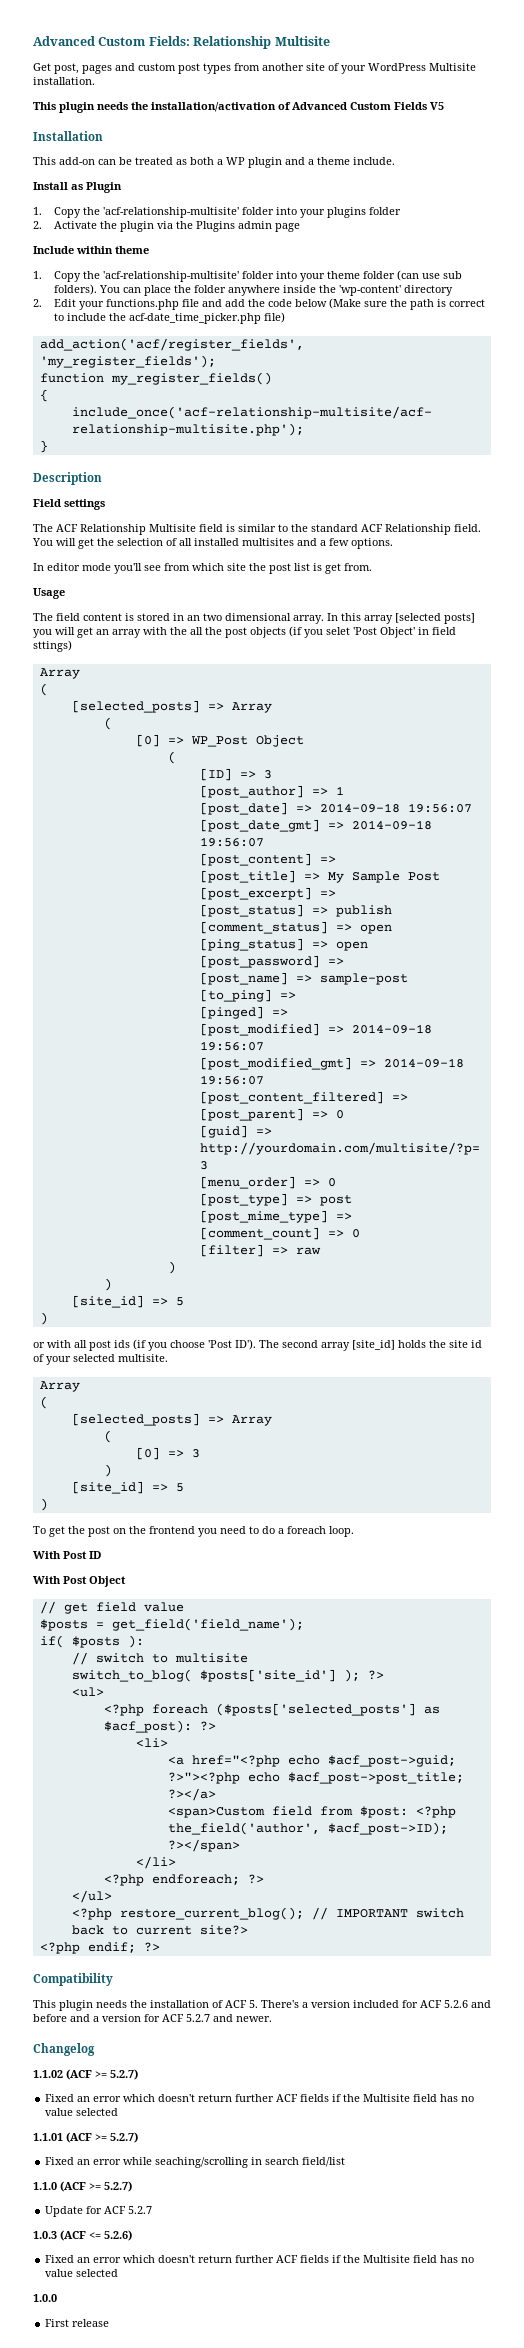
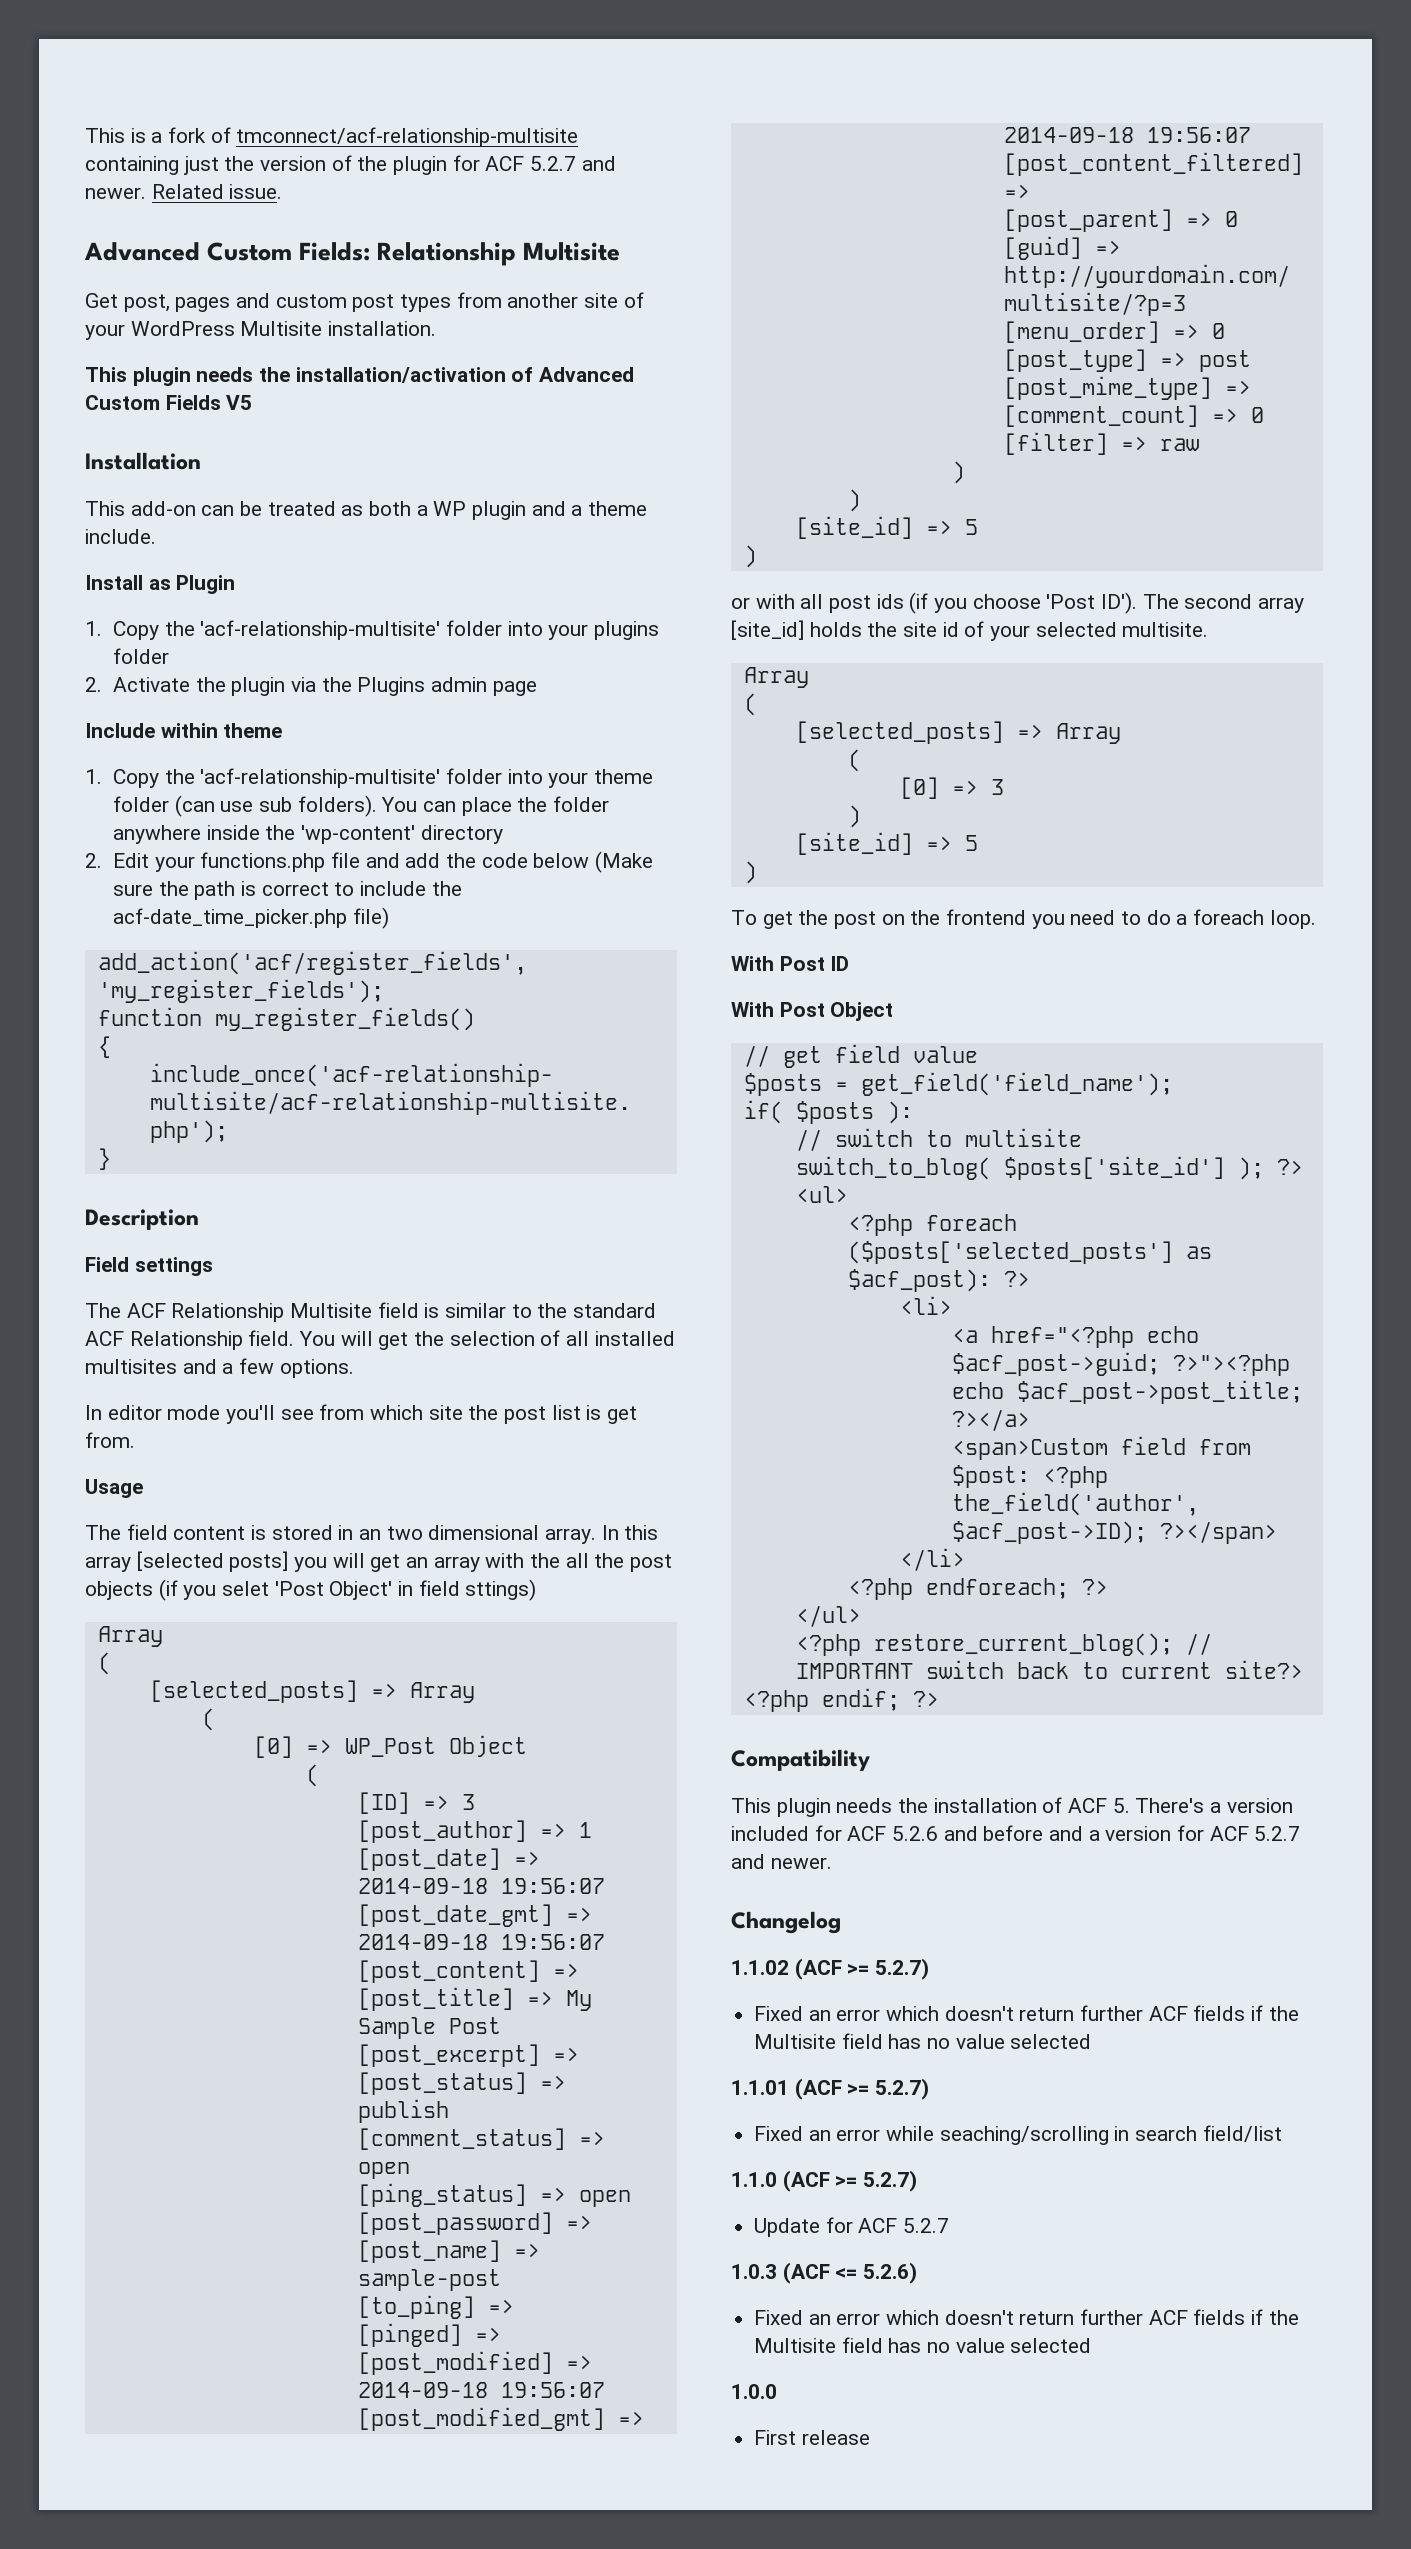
+ This is a fork of tmconnect/acf-relationship-multisite containing just the version of the plugin for ACF 5.2.7 and newer. Related issue.

